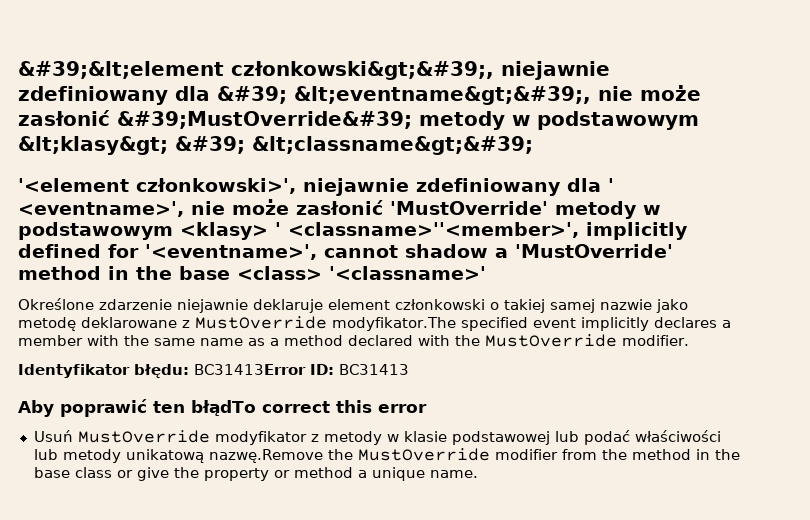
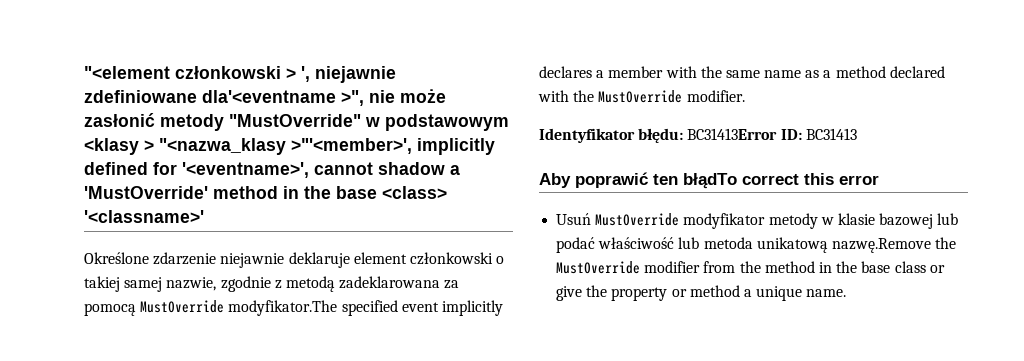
- &#39;&lt;element członkowski&gt;&#39;, niejawnie zdefiniowany dla &#39; &lt;eventname&gt;&#39;, nie może zasłonić &#39;MustOverride&#39; metody w podstawowym &lt;klasy&gt; &#39; &lt;classname&gt;&#39;
- '<element członkowski>', niejawnie zdefiniowany dla ' <eventname>', nie może zasłonić 'MustOverride' metody w podstawowym <klasy> ' <classname>''<member>', implicitly defined for '<eventname>', cannot shadow a 'MustOverride' method in the base <class> '<classname>'
+ "<element członkowski > ', niejawnie zdefiniowane dla'<eventname >", nie może zasłonić metody "MustOverride" w podstawowym <klasy > "<nazwa_klasy >"'<member>', implicitly defined for '<eventname>', cannot shadow a 'MustOverride' method in the base <class> '<classname>'
- Określone zdarzenie niejawnie deklaruje element członkowski o takiej samej nazwie jako metodę deklarowane z MustOverride modyfikator.The specified event implicitly declares a member with the same name as a method declared with the MustOverride modifier.
+ Określone zdarzenie niejawnie deklaruje element członkowski o takiej samej nazwie, zgodnie z metodą zadeklarowana za pomocą MustOverride modyfikator.The specified event implicitly declares a member with the same name as a method declared with the MustOverride modifier.
- Usuń MustOverride modyfikator z metody w klasie podstawowej lub podać właściwości lub metody unikatową nazwę.Remove the MustOverride modifier from the method in the base class or give the property or method a unique name.
+ Usuń MustOverride modyfikator metody w klasie bazowej lub podać właściwość lub metoda unikatową nazwę.Remove the MustOverride modifier from the method in the base class or give the property or method a unique name.

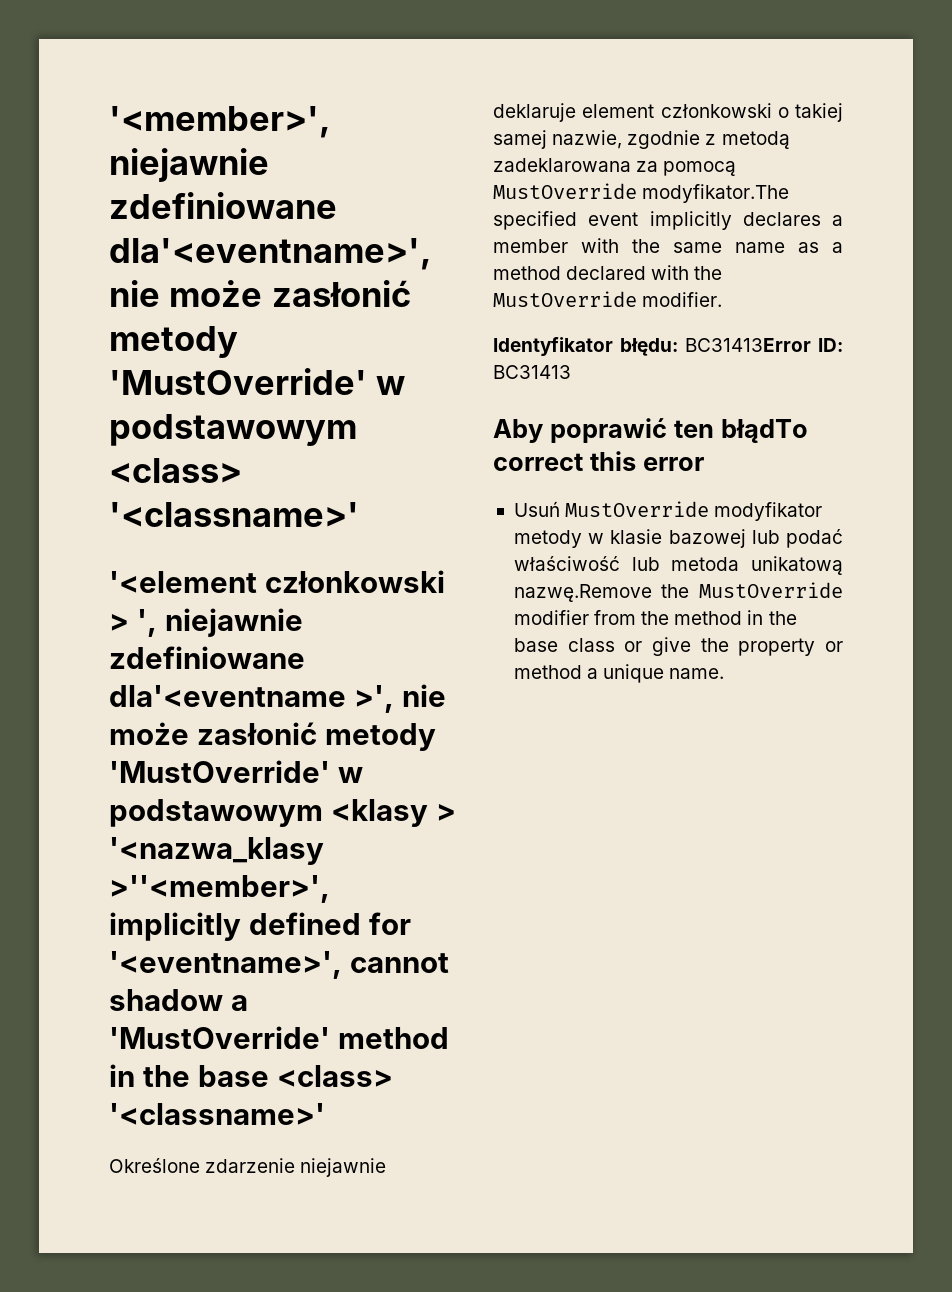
- "<element członkowski > ', niejawnie zdefiniowane dla'<eventname >", nie może zasłonić metody "MustOverride" w podstawowym <klasy > "<nazwa_klasy >"'<member>', implicitly defined for '<eventname>', cannot shadow a 'MustOverride' method in the base <class> '<classname>'
+ '<member>', niejawnie zdefiniowane dla'<eventname>', nie może zasłonić metody 'MustOverride' w podstawowym <class> '<classname>'
+ '<element członkowski > ', niejawnie zdefiniowane dla'<eventname >', nie może zasłonić metody 'MustOverride' w podstawowym <klasy > '<nazwa_klasy >''<member>', implicitly defined for '<eventname>', cannot shadow a 'MustOverride' method in the base <class> '<classname>'

